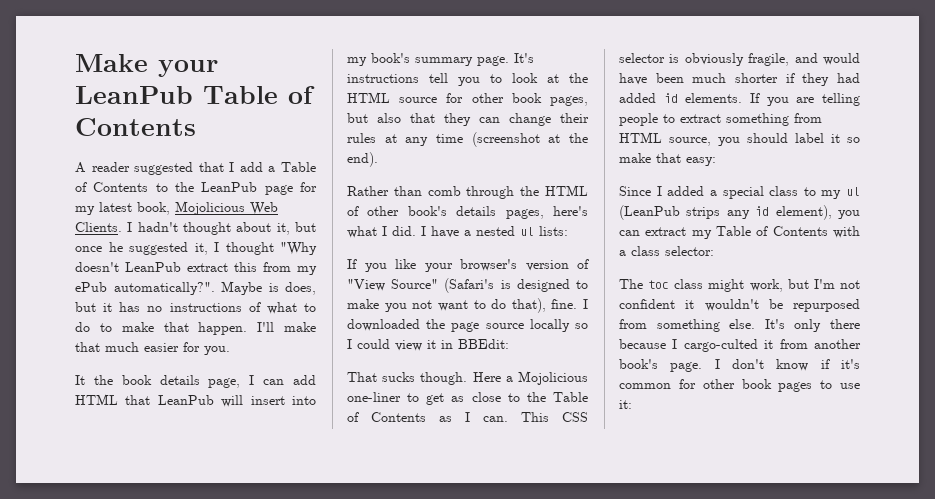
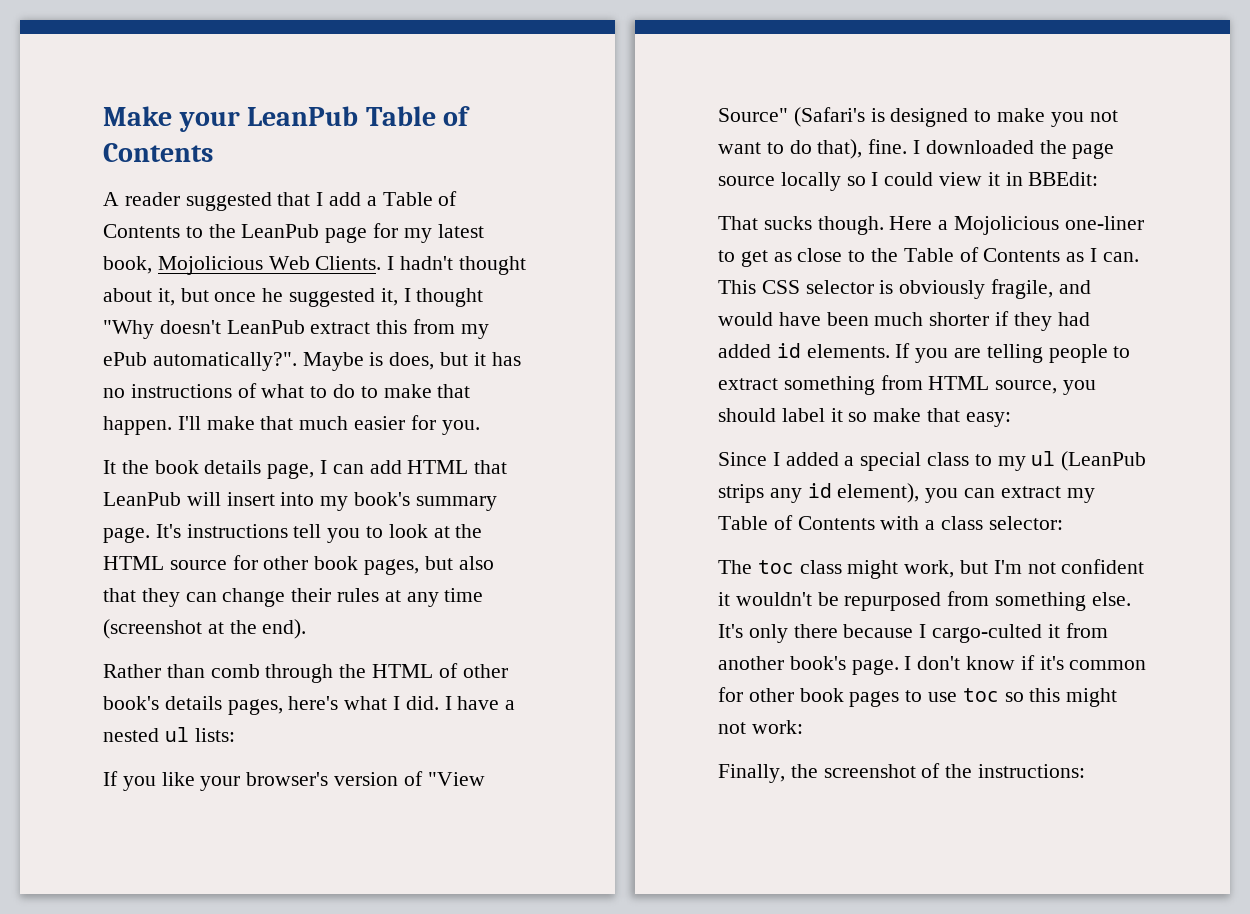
- I don't know if it's common for other book pages to use it:
+ I don't know if it's common for other book pages to use toc so this might not work:
+ Finally, the screenshot of the instructions:

